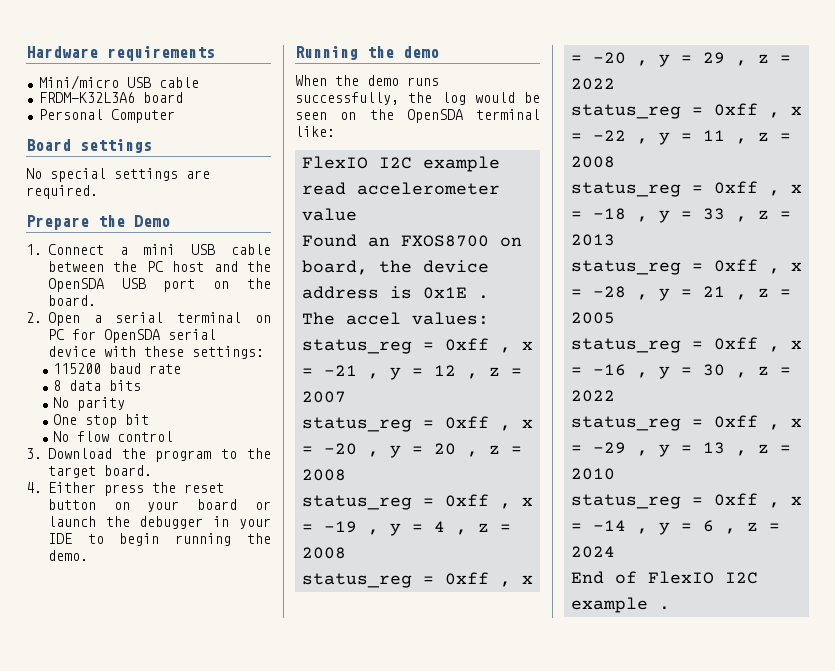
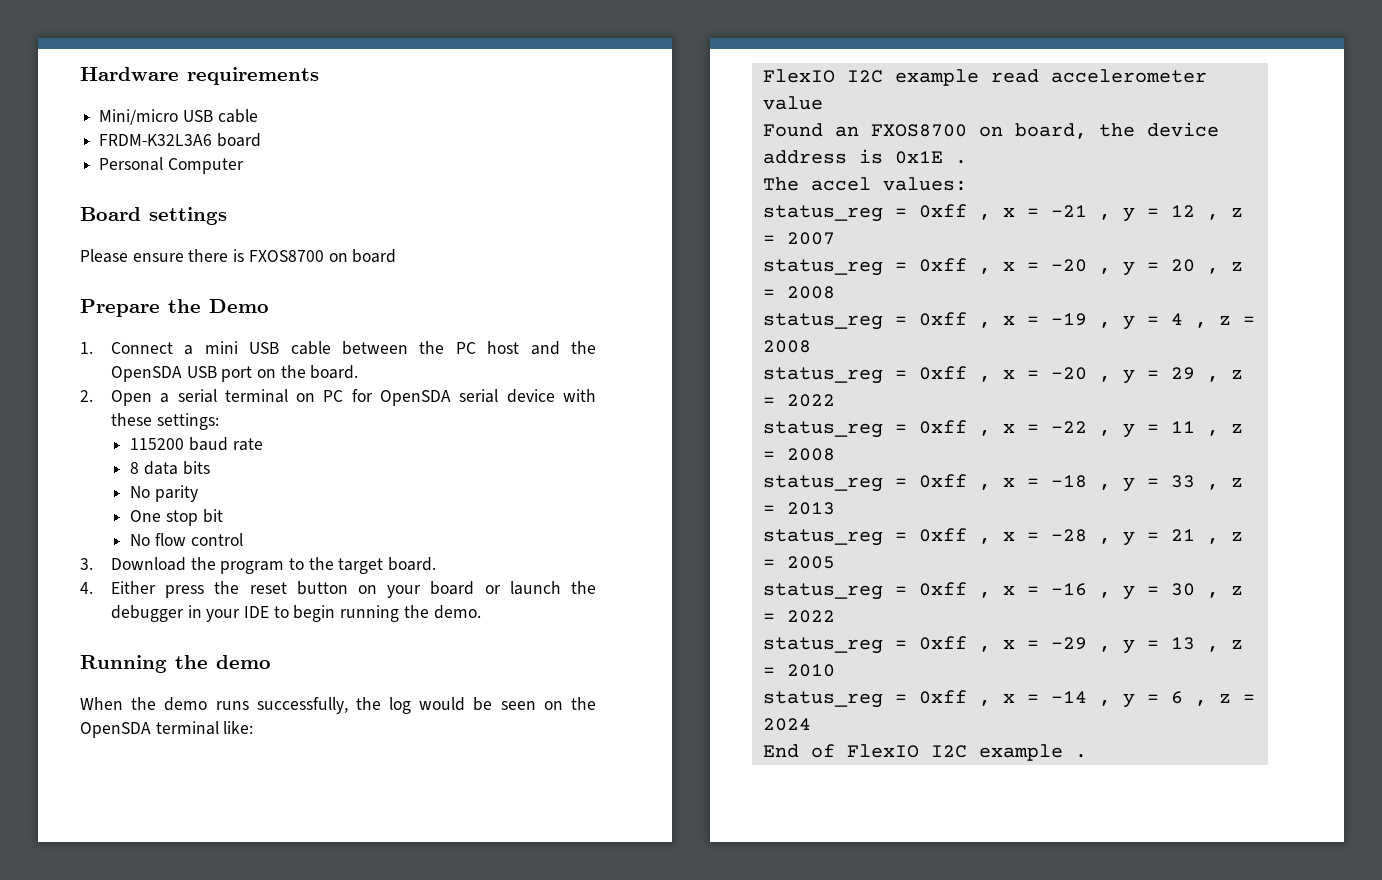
- No special settings are required.
+ Please ensure there is FXOS8700 on board

